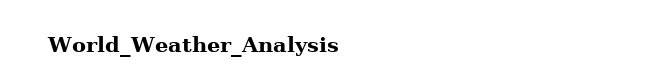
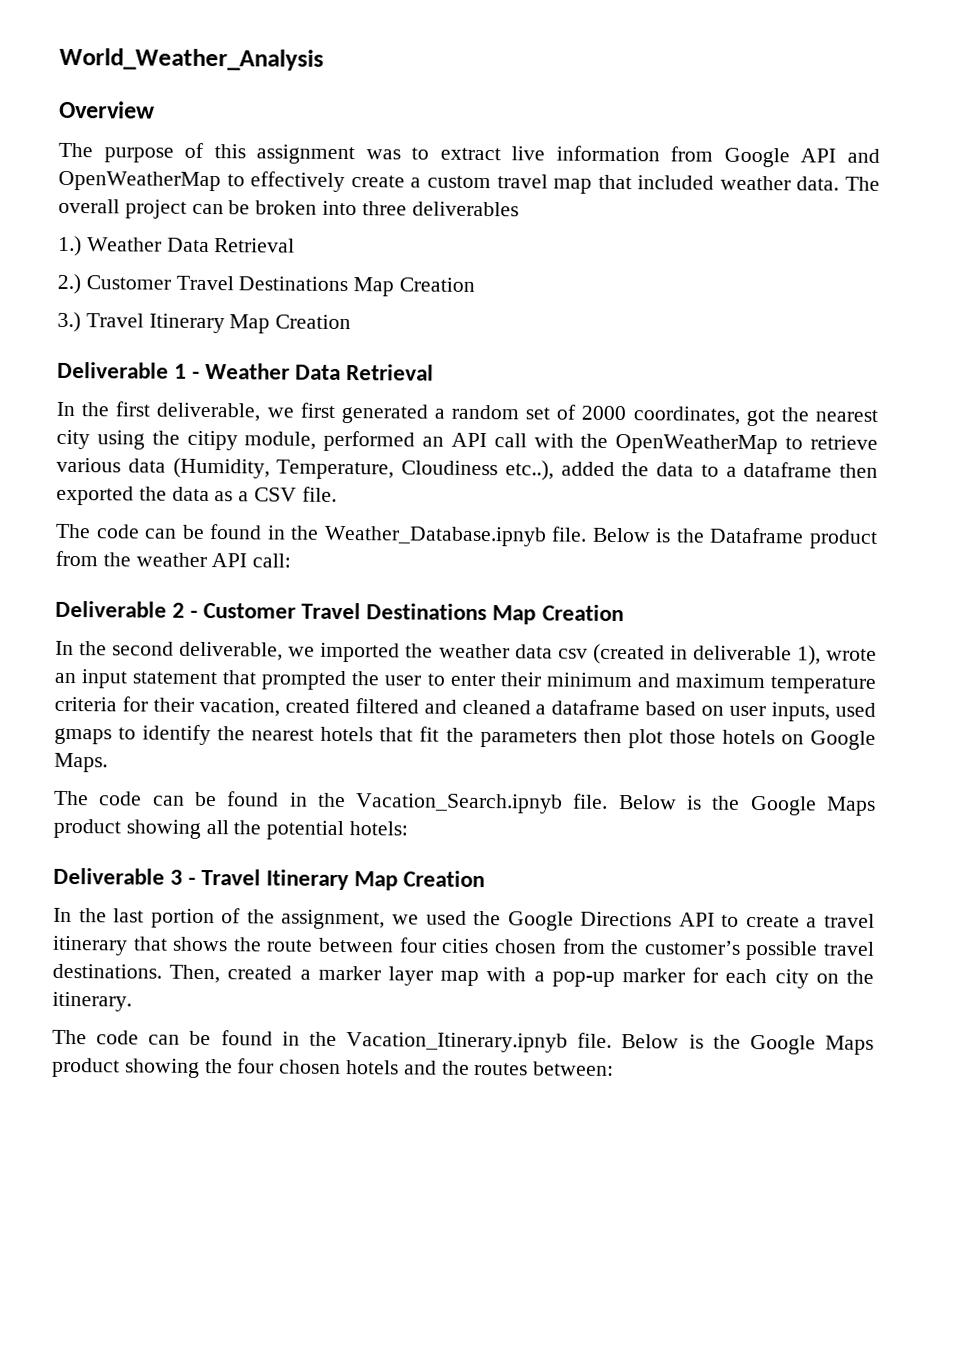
+ Overview
+ The purpose of this assignment was to extract live information from Google API and OpenWeatherMap to effectively create a custom travel map that included weather data. The overall project can be broken into three deliverables
+ 1.) Weather Data Retrieval
+ 2.) Customer Travel Destinations Map Creation
+ 3.) Travel Itinerary Map Creation
+ Deliverable 1 - Weather Data Retrieval
+ In the first deliverable, we first generated a random set of 2000 coordinates, got the nearest city using the citipy module, performed an API call with the OpenWeatherMap to retrieve various data (Humidity, Temperature, Cloudiness etc..), added the data to a dataframe then exported the data as a CSV file.
+ The code can be found in the Weather_Database.ipnyb file. Below is the Dataframe product from the weather API call:
+ Deliverable 2 - Customer Travel Destinations Map Creation
+ In the second deliverable, we imported the weather data csv (created in deliverable 1), wrote an input statement that prompted the user to enter their minimum and maximum temperature criteria for their vacation, created filtered and cleaned a dataframe based on user inputs, used gmaps to identify the nearest hotels that fit the parameters then plot those hotels on Google Maps.
+ The code can be found in the Vacation_Search.ipnyb file. Below is the Google Maps product showing all the potential hotels:
+ Deliverable 3 - Travel Itinerary Map Creation
+ In the last portion of the assignment, we used the Google Directions API to create a travel itinerary that shows the route between four cities chosen from the customer’s possible travel destinations. Then, created a marker layer map with a pop-up marker for each city on the itinerary.
+ The code can be found in the Vacation_Itinerary.ipnyb file. Below is the Google Maps product showing the four chosen hotels and the routes between:

